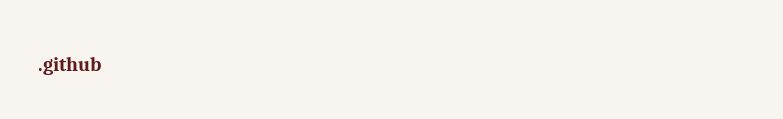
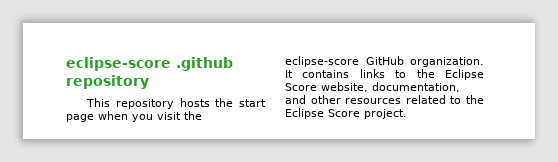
- .github
+ eclipse-score .github repository
+ This repository hosts the start page when you visit the eclipse-score GitHub organization. It contains links to the Eclipse Score website, documentation, and other resources related to the Eclipse Score project.

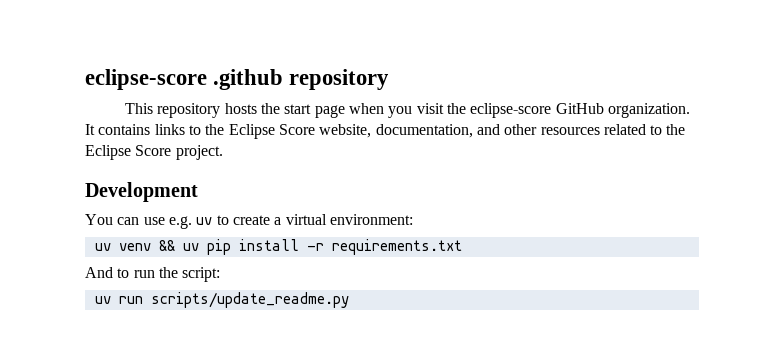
+ Development
+ You can use e.g. uv to create a virtual environment:
+ uv venv && uv pip install -r requirements.txt
+ And to run the script:
+ uv run scripts/update_readme.py

